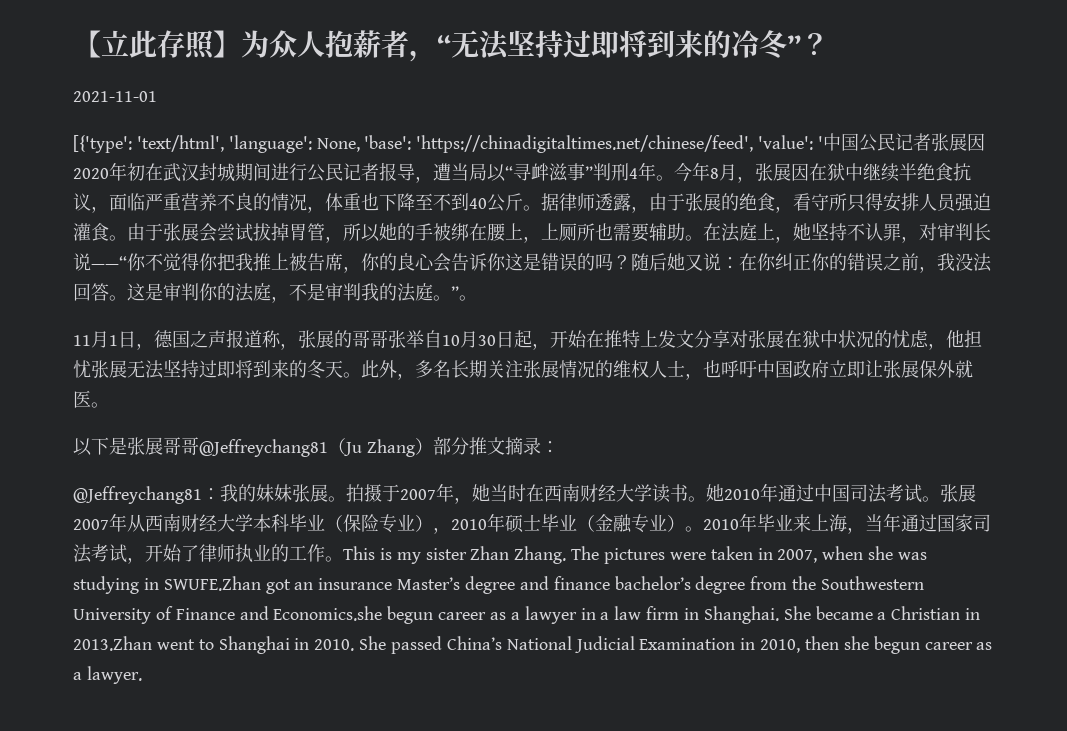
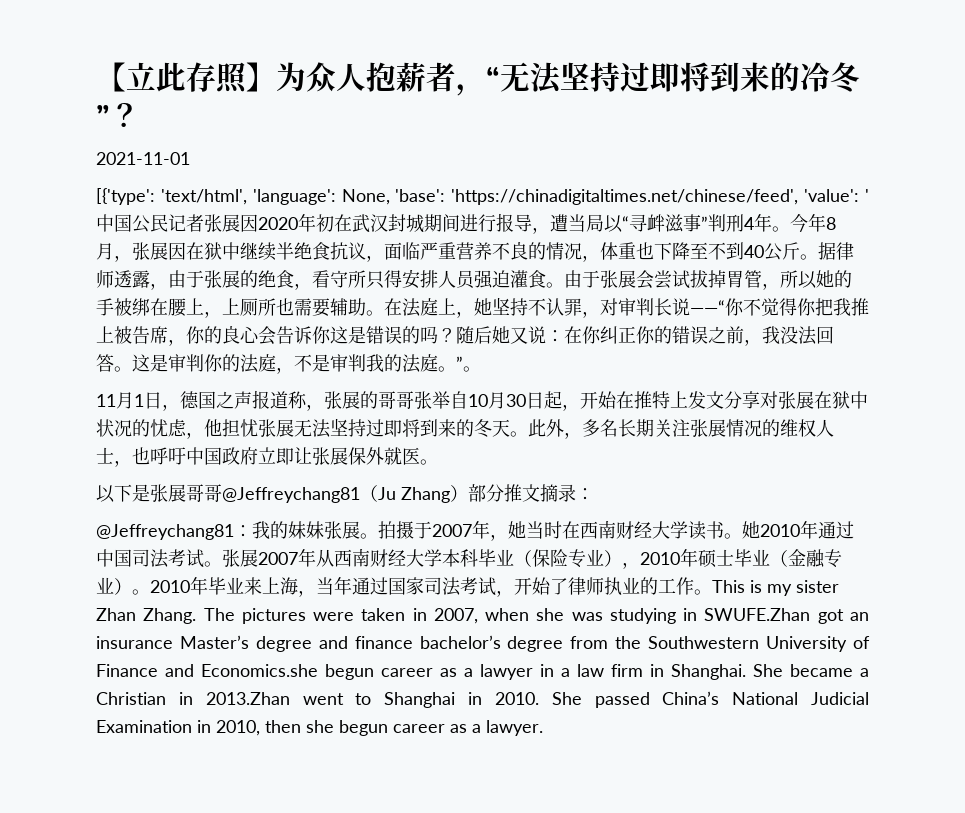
- [{'type': 'text/html', 'language': None, 'base': 'https://chinadigitaltimes.net/chinese/feed', 'value': '中国公民记者张展因2020年初在武汉封城期间进行公民记者报导，遭当局以“寻衅滋事”判刑4年。
+ [{'type': 'text/html', 'language': None, 'base': 'https://chinadigitaltimes.net/chinese/feed', 'value': '中国公民记者张展因2020年初在武汉封城期间进行报导，遭当局以“寻衅滋事”判刑4年。

